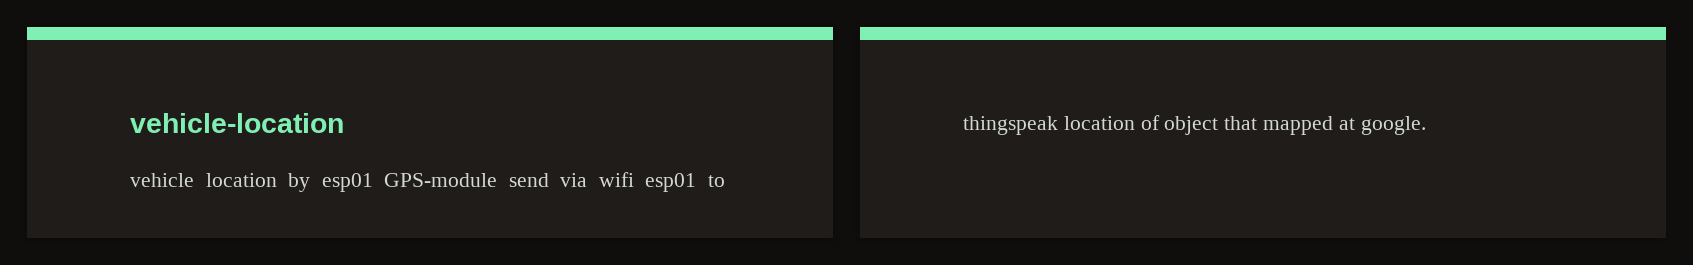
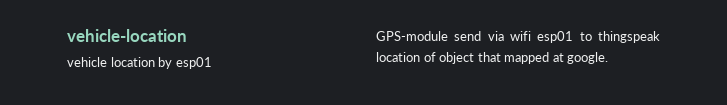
- vehicle location by esp01 GPS-module send via wifi esp01 to thingspeak location of object that mapped at google.
+ vehicle location by esp01
+ GPS-module send via wifi esp01 to thingspeak location of object that mapped at google.

